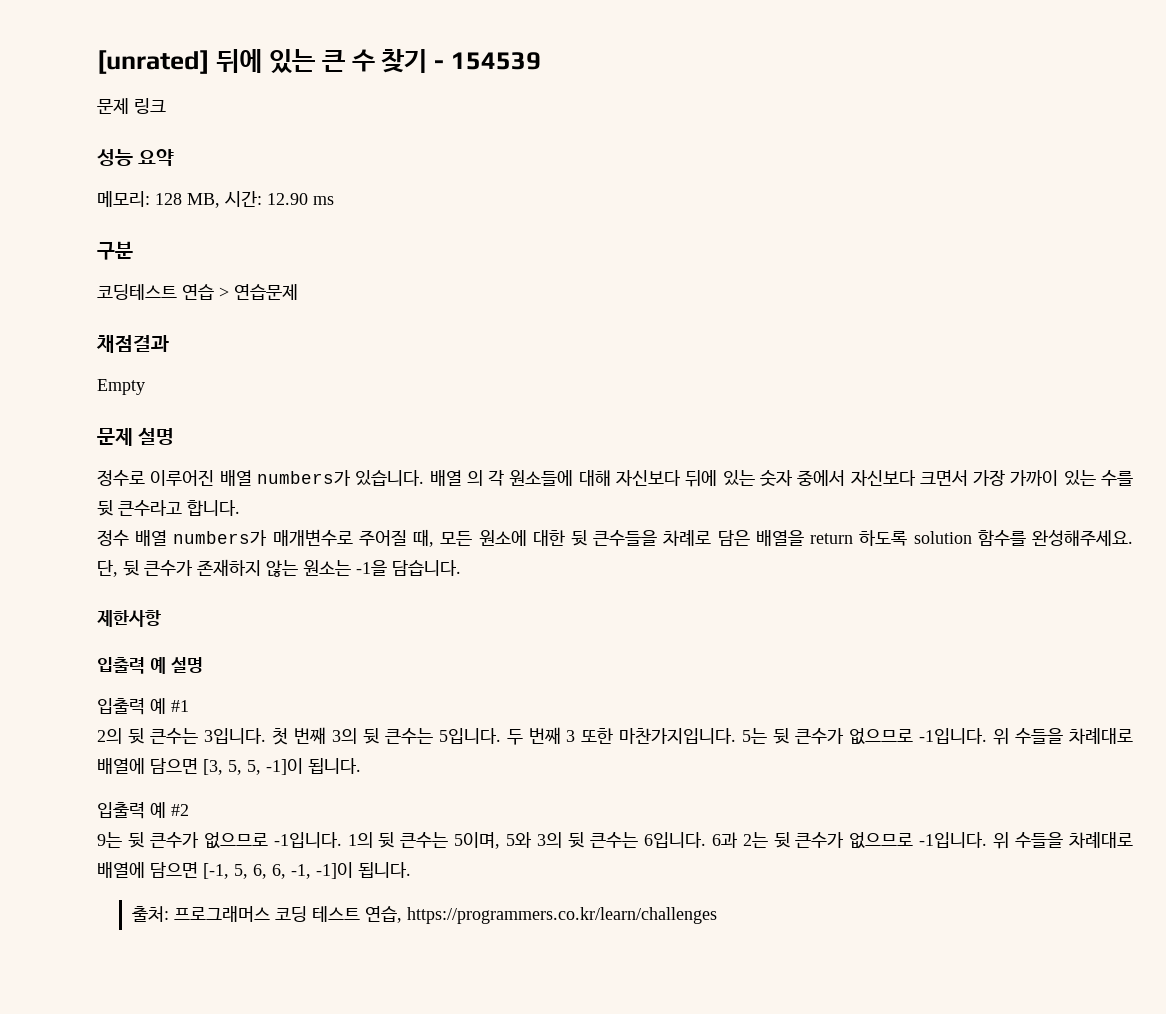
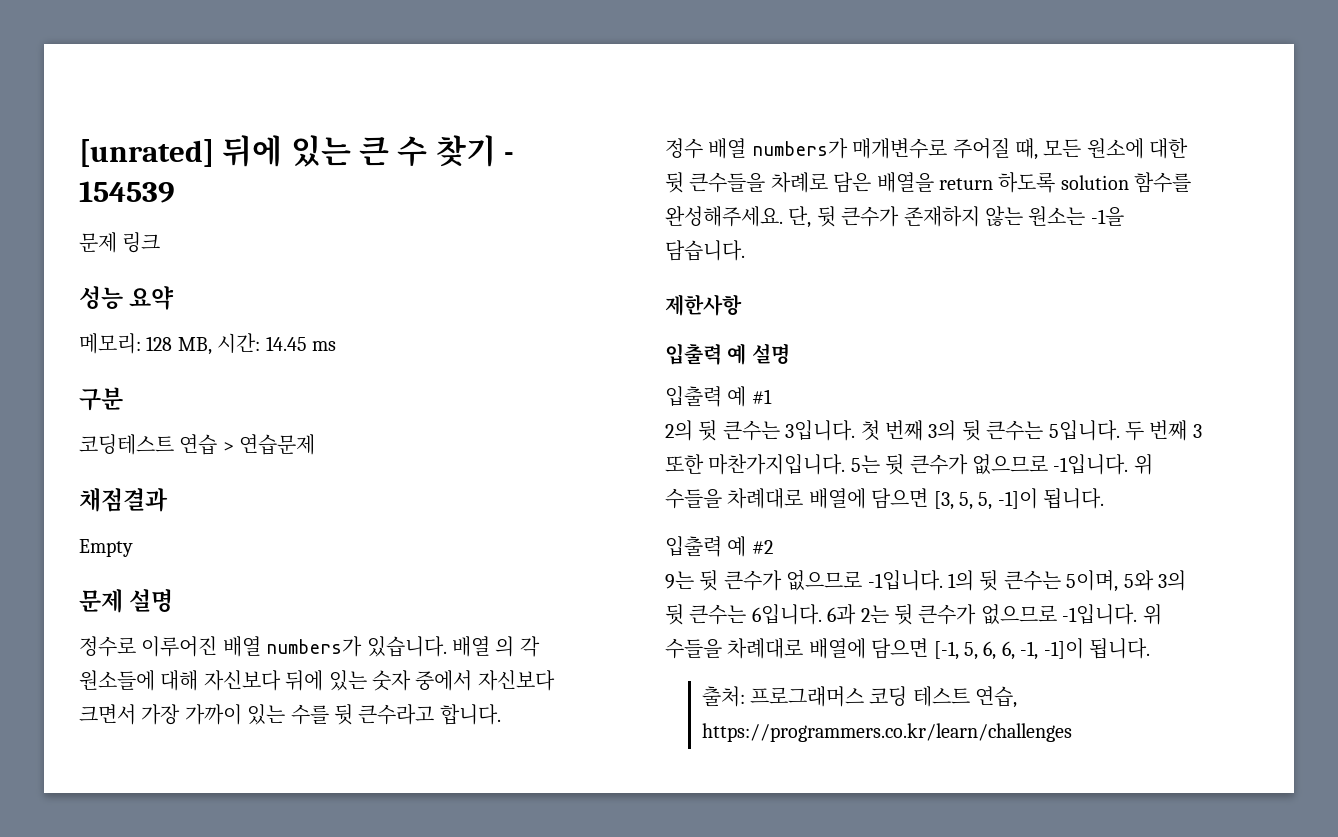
- 메모리: 128 MB, 시간: 12.90 ms
+ 메모리: 128 MB, 시간: 14.45 ms

